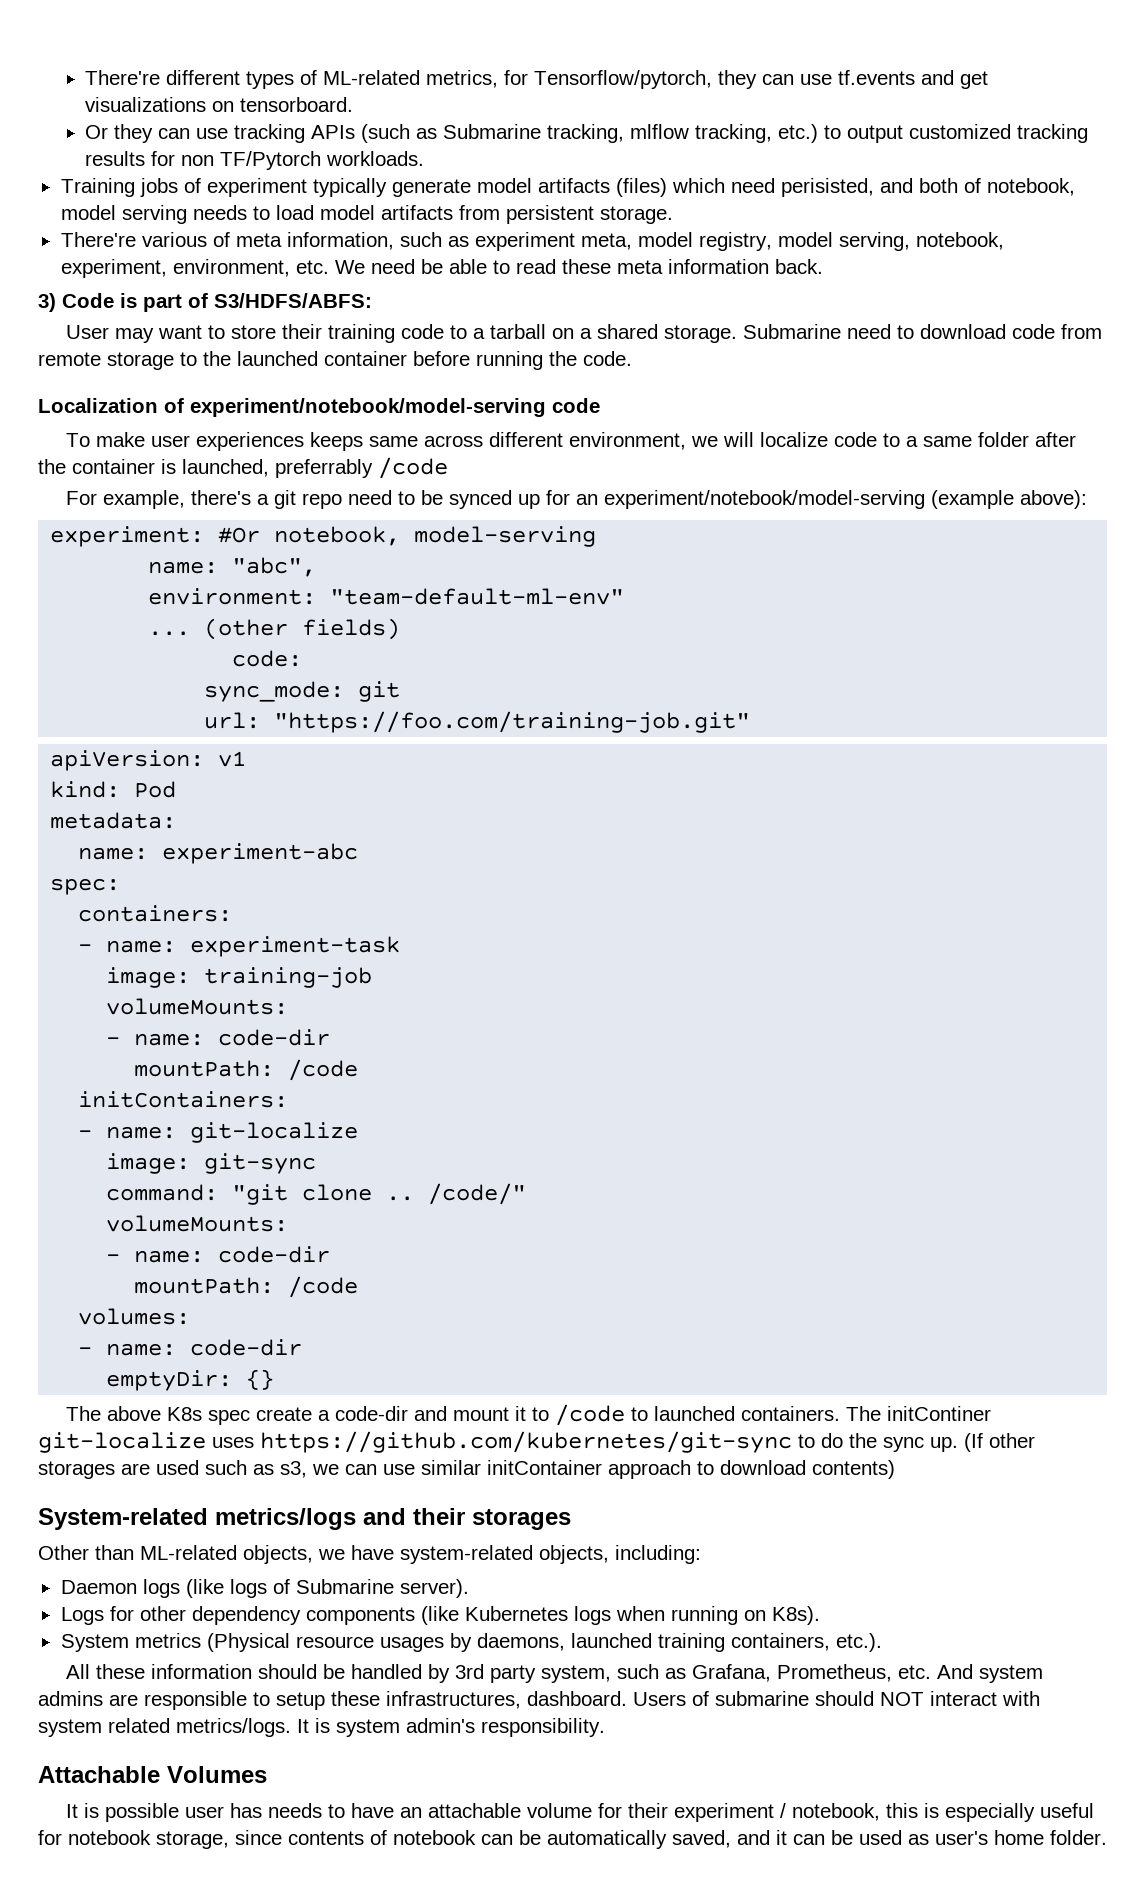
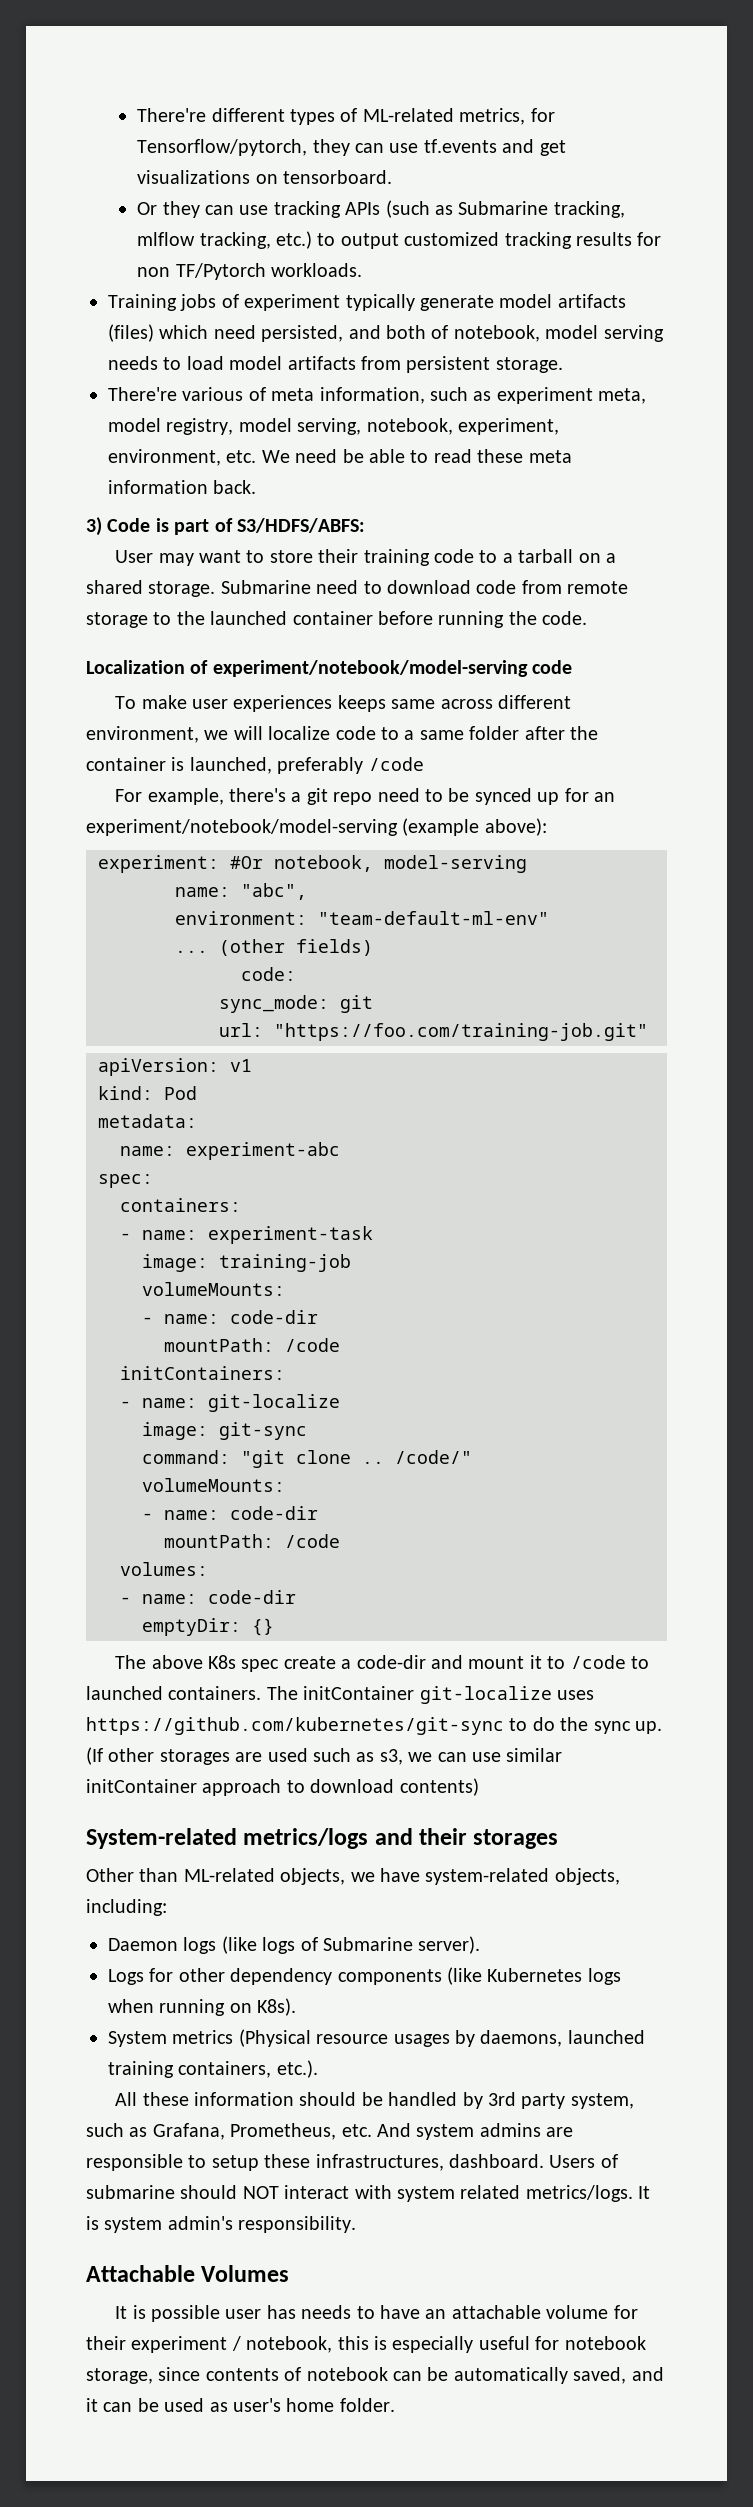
- Training jobs of experiment typically generate model artifacts (files) which need perisisted, and both of notebook, model serving needs to load model artifacts from persistent storage.
+ Training jobs of experiment typically generate model artifacts (files) which need persisted, and both of notebook, model serving needs to load model artifacts from persistent storage.
- To make user experiences keeps same across different environment, we will localize code to a same folder after the container is launched, preferrably /code
+ To make user experiences keeps same across different environment, we will localize code to a same folder after the container is launched, preferably /code
- The initContiner git-localize uses https://github.com/kubernetes/git-sync to do the sync up.
+ The initContainer git-localize uses https://github.com/kubernetes/git-sync to do the sync up.

